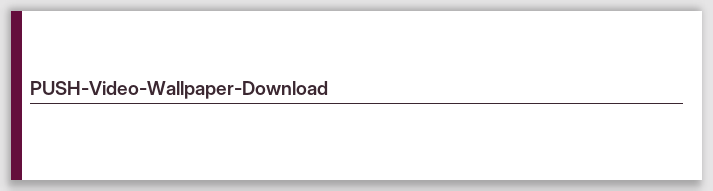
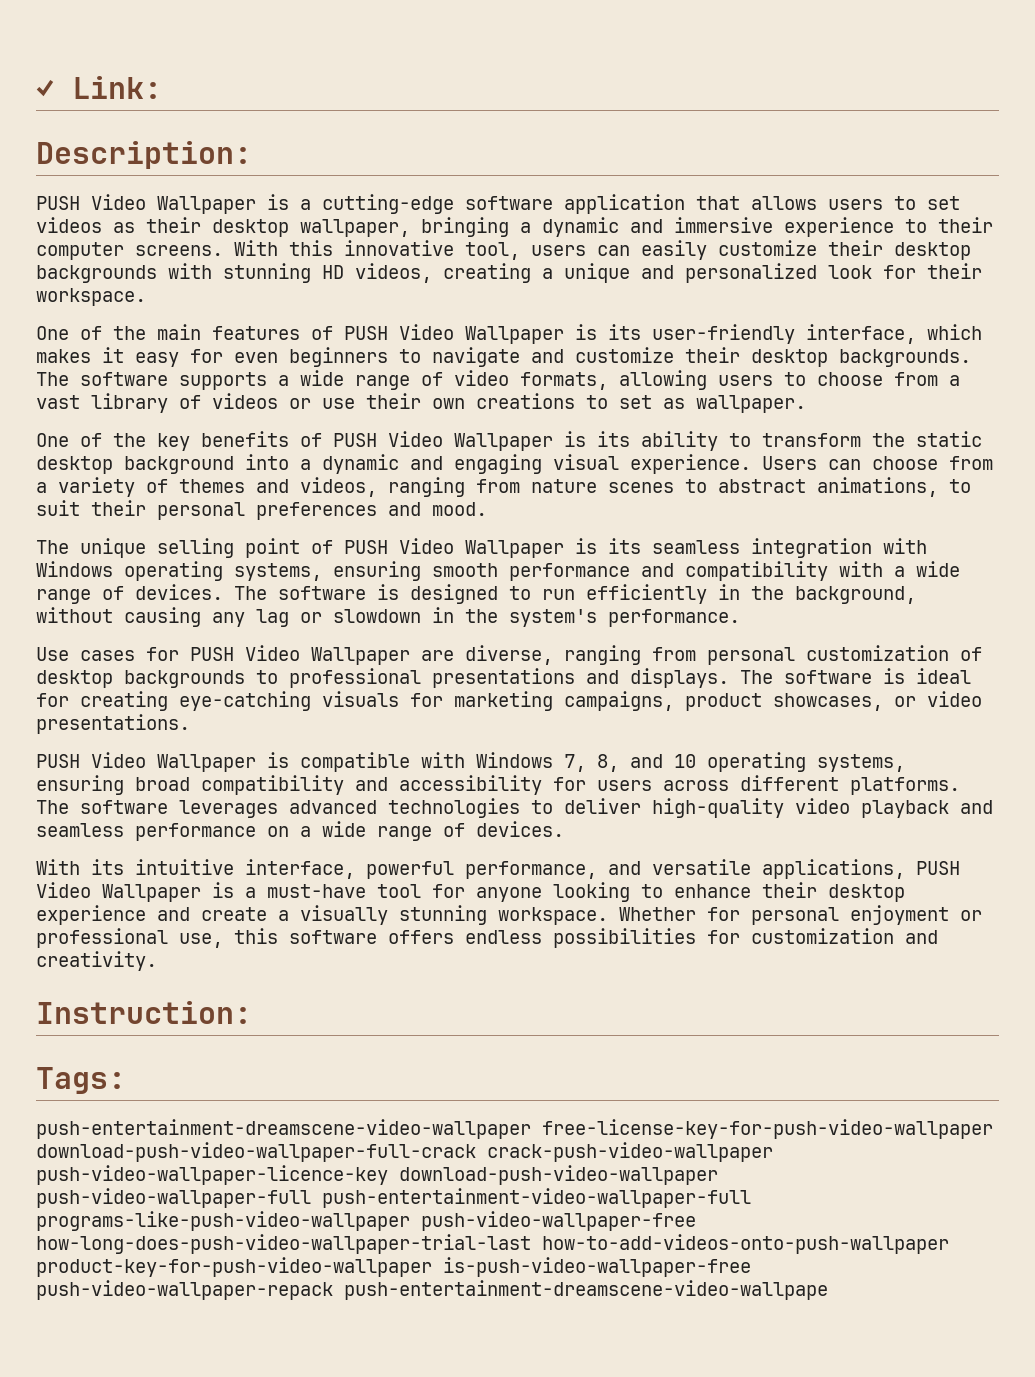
- PUSH-Video-Wallpaper-Download
+ ✓ Link:
+ Description:
+ PUSH Video Wallpaper is a cutting-edge software application that allows users to set videos as their desktop wallpaper, bringing a dynamic and immersive experience to their computer screens. With this innovative tool, users can easily customize their desktop backgrounds with stunning HD videos, creating a unique and personalized look for their workspace.
+ One of the main features of PUSH Video Wallpaper is its user-friendly interface, which makes it easy for even beginners to navigate and customize their desktop backgrounds. The software supports a wide range of video formats, allowing users to choose from a vast library of videos or use their own creations to set as wallpaper.
+ One of the key benefits of PUSH Video Wallpaper is its ability to transform the static desktop background into a dynamic and engaging visual experience. Users can choose from a variety of themes and videos, ranging from nature scenes to abstract animations, to suit their personal preferences and mood.
+ The unique selling point of PUSH Video Wallpaper is its seamless integration with Windows operating systems, ensuring smooth performance and compatibility with a wide range of devices. The software is designed to run efficiently in the background, without causing any lag or slowdown in the system's performance.
+ Use cases for PUSH Video Wallpaper are diverse, ranging from personal customization of desktop backgrounds to professional presentations and displays. The software is ideal for creating eye-catching visuals for marketing campaigns, product showcases, or video presentations.
+ PUSH Video Wallpaper is compatible with Windows 7, 8, and 10 operating systems, ensuring broad compatibility and accessibility for users across different platforms. The software leverages advanced technologies to deliver high-quality video playback and seamless performance on a wide range of devices.
+ With its intuitive interface, powerful performance, and versatile applications, PUSH Video Wallpaper is a must-have tool for anyone looking to enhance their desktop experience and create a visually stunning workspace. Whether for personal enjoyment or professional use, this software offers endless possibilities for customization and creativity.
+ Instruction:
+ Tags:
+ push-entertainment-dreamscene-video-wallpaper free-license-key-for-push-video-wallpaper download-push-video-wallpaper-full-crack crack-push-video-wallpaper push-video-wallpaper-licence-key download-push-video-wallpaper push-video-wallpaper-full push-entertainment-video-wallpaper-full programs-like-push-video-wallpaper push-video-wallpaper-free how-long-does-push-video-wallpaper-trial-last how-to-add-videos-onto-push-wallpaper product-key-for-push-video-wallpaper is-push-video-wallpaper-free push-video-wallpaper-repack push-entertainment-dreamscene-video-wallpape

